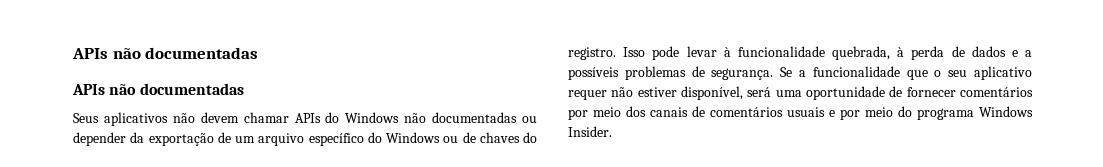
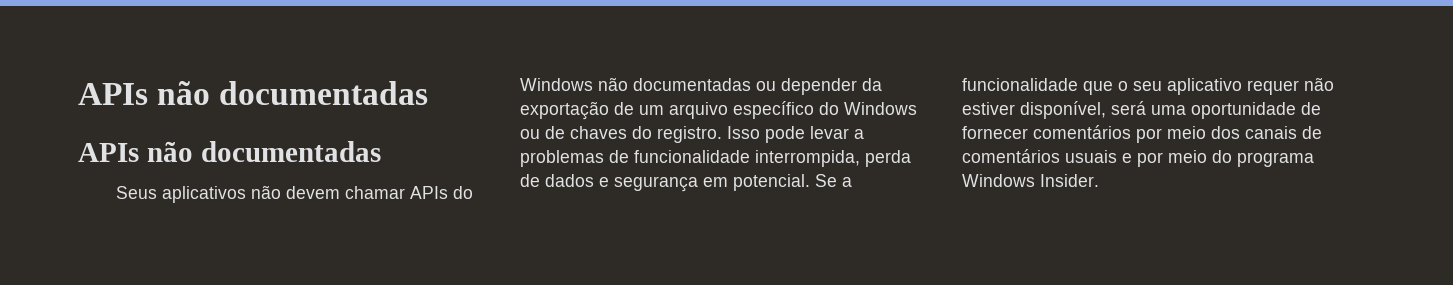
- Isso pode levar à funcionalidade quebrada, à perda de dados e a possíveis problemas de segurança.
+ Isso pode levar a problemas de funcionalidade interrompida, perda de dados e segurança em potencial.

